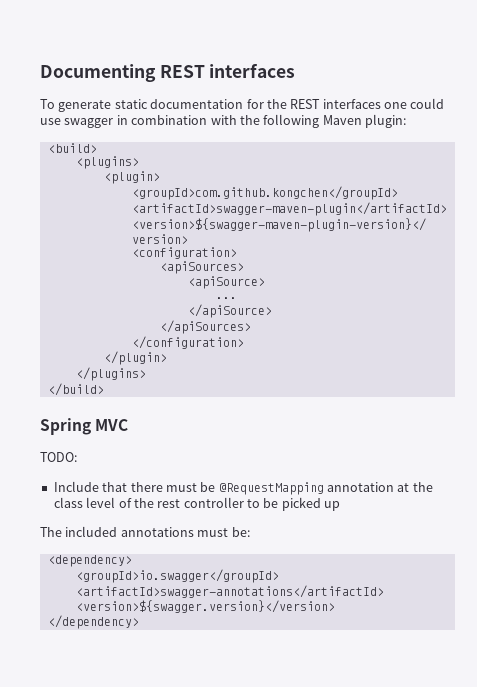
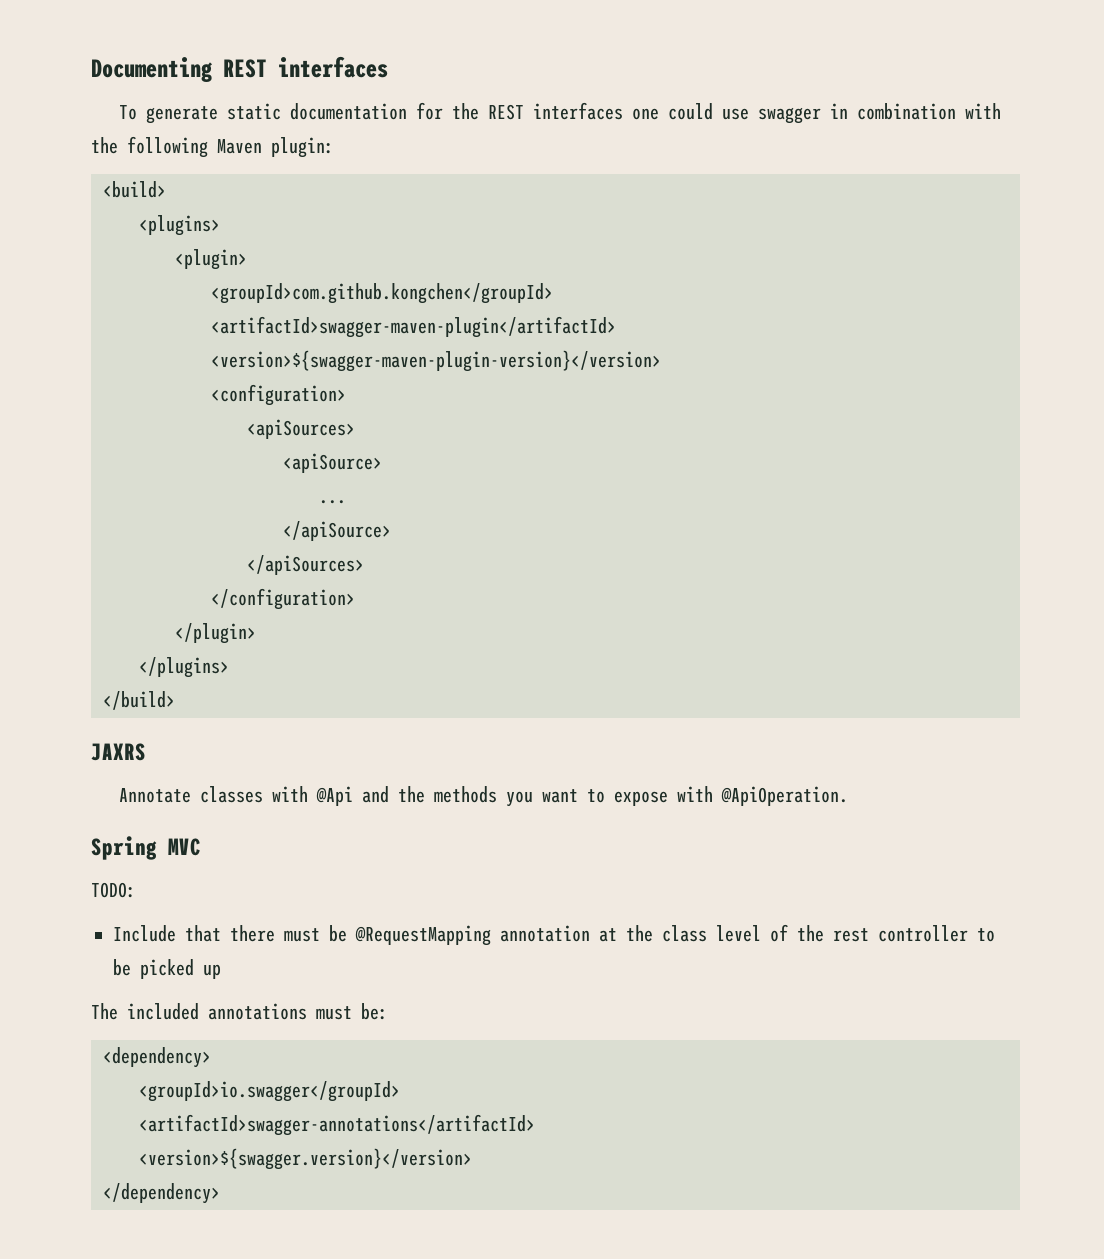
+ JAXRS
+ Annotate classes with @Api and the methods you want to expose with @ApiOperation.

